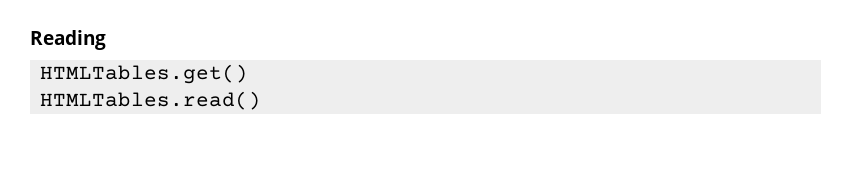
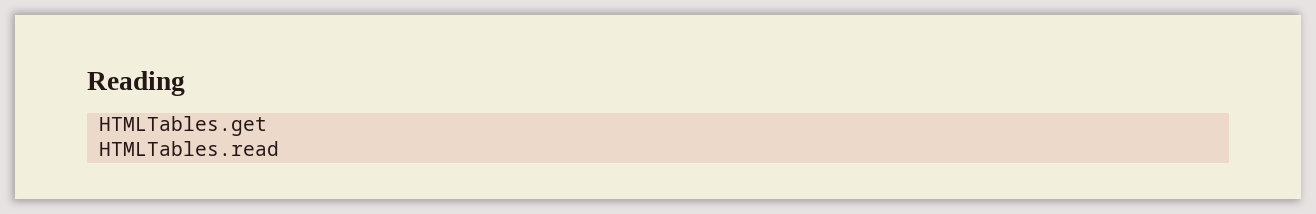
- HTMLTables.get()
- HTMLTables.read()
+ HTMLTables.get
+ HTMLTables.read

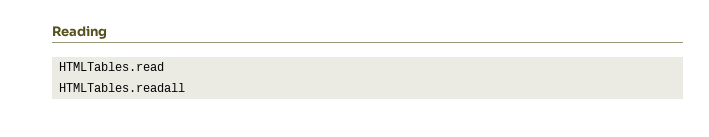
- HTMLTables.get
  HTMLTables.read
+ HTMLTables.readall

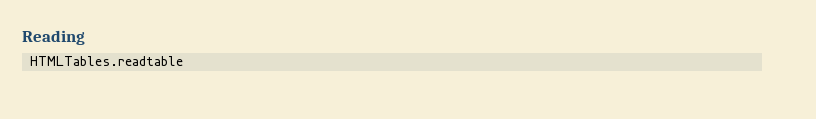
- HTMLTables.read
- HTMLTables.readall
+ HTMLTables.readtable

